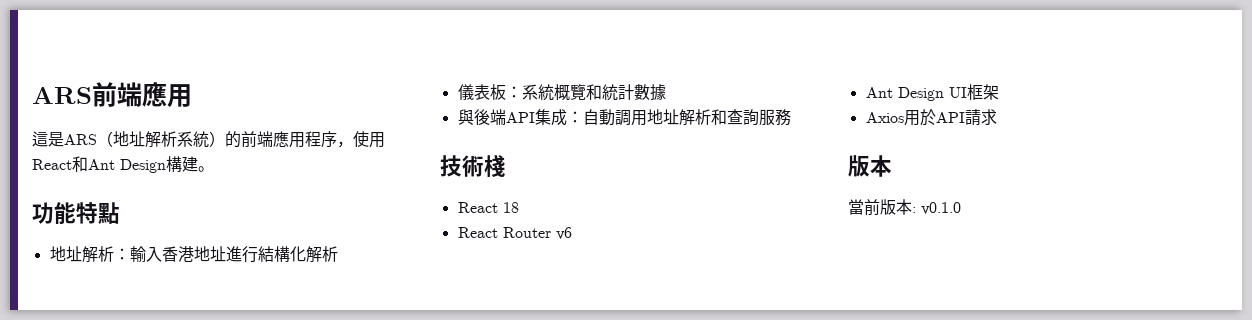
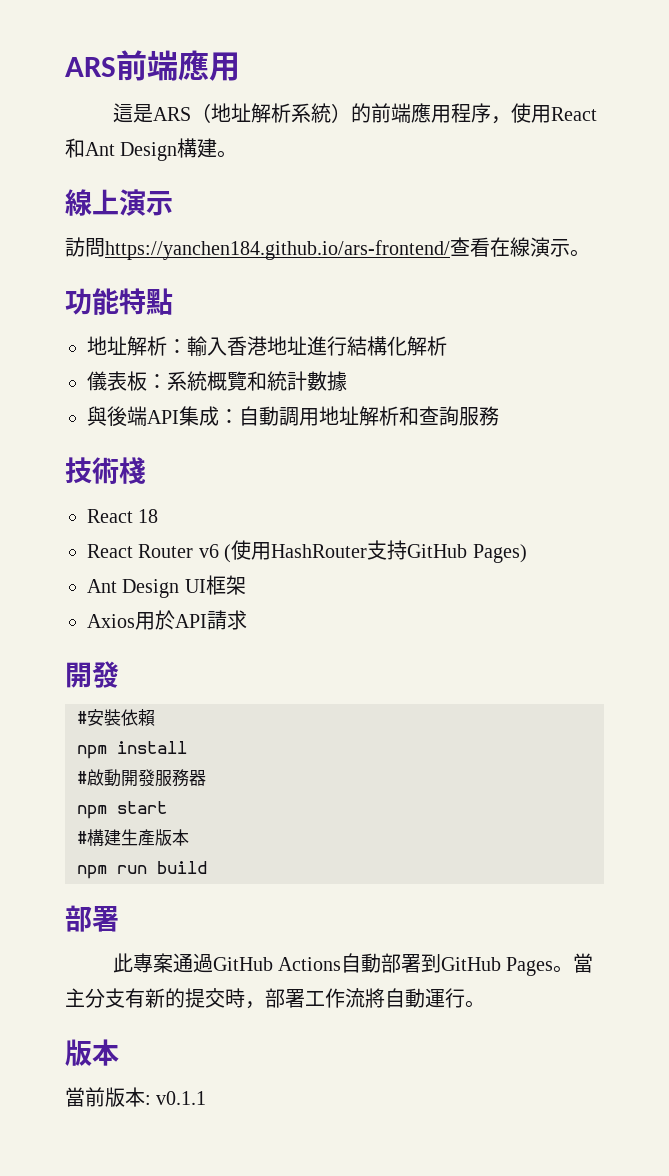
+ 線上演示
+ 訪問https://yanchen184.github.io/ars-frontend/查看在線演示。
- React Router v6
+ React Router v6 (使用HashRouter支持GitHub Pages)
  Axios用於API請求
+ 開發
+ #安裝依賴
+ npm install
+ #啟動開發服務器
+ npm start
+ #構建生產版本
+ npm run build
+ 部署
+ 此專案通過GitHub Actions自動部署到GitHub Pages。當主分支有新的提交時，部署工作流將自動運行。
- 當前版本: v0.1.0
+ 當前版本: v0.1.1

